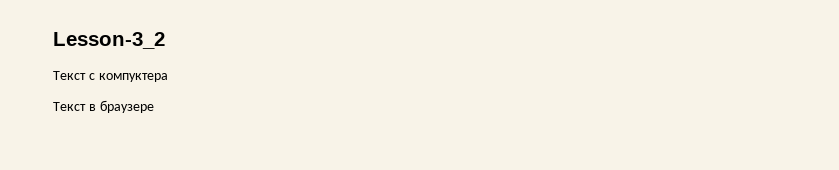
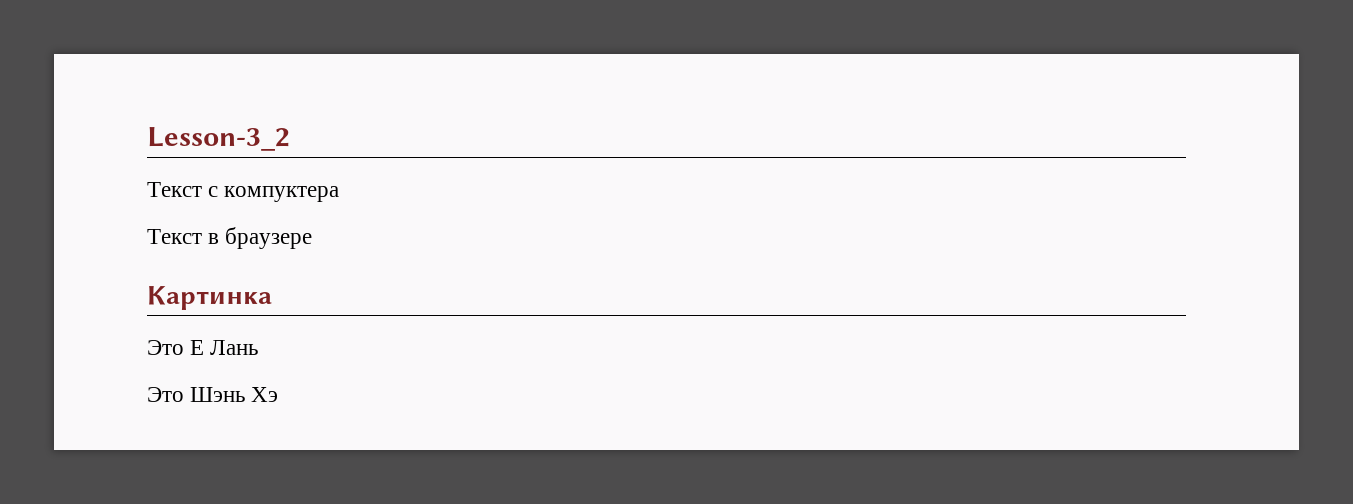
+ Картинка
+ Это Е Лань
+ Это Шэнь Хэ

